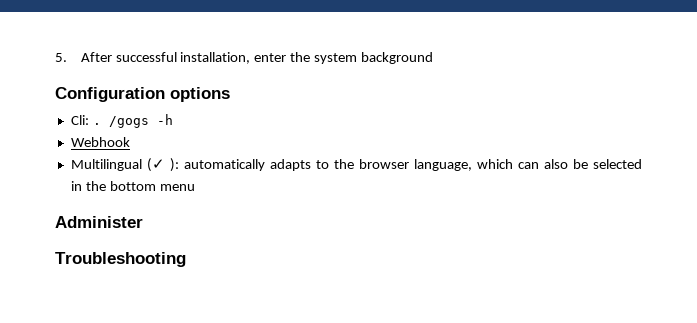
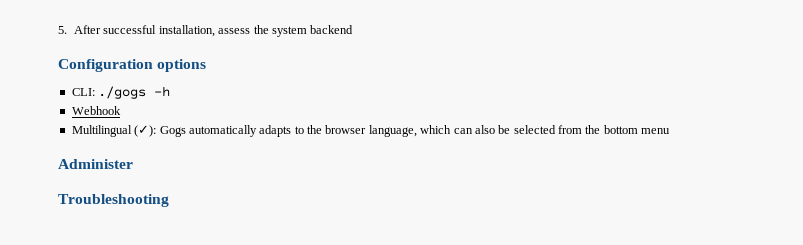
- 5. After successful installation, enter the system background
+ 5. After successful installation, assess the system backend
- Cli: . /gogs -h
+ CLI: ./gogs -h
- Multilingual (✓ ): automatically adapts to the browser language, which can also be selected in the bottom menu
+ Multilingual (✓): Gogs automatically adapts to the browser language, which can also be selected from the bottom menu

